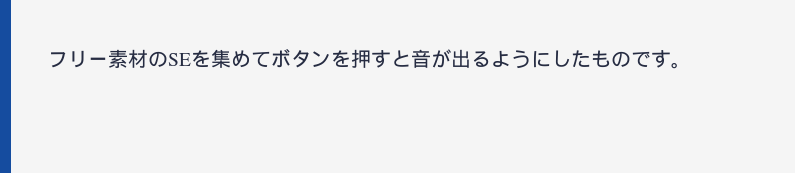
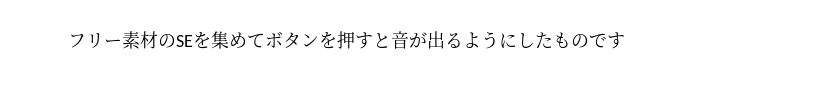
- フリー素材のSEを集めてボタンを押すと音が出るようにしたものです。
+ フリー素材のSEを集めてボタンを押すと音が出るようにしたものです

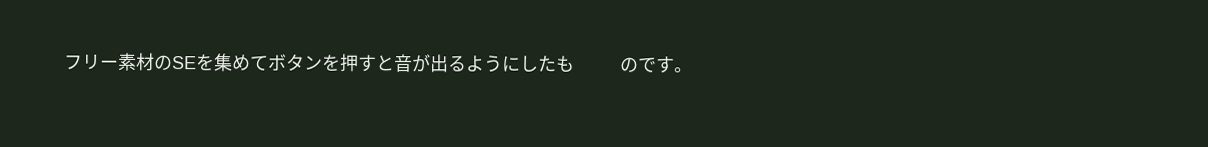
- フリー素材のSEを集めてボタンを押すと音が出るようにしたものです
+ フリー素材のSEを集めてボタンを押すと音が出るようにしたものです。

